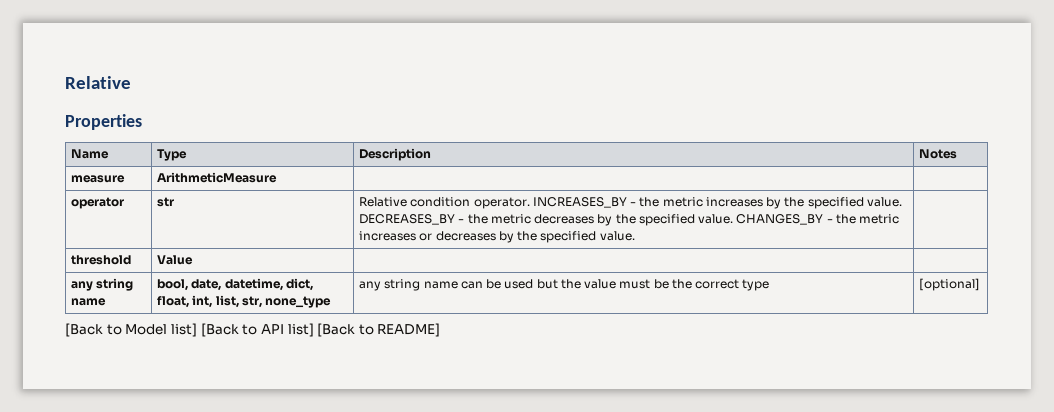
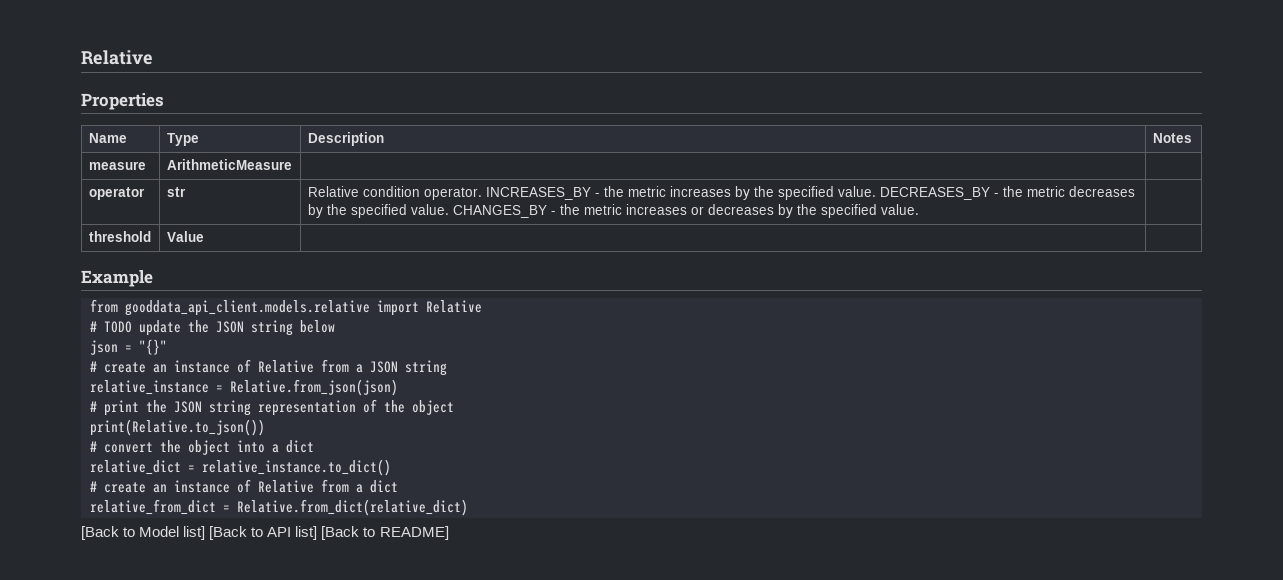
- any string name | bool, date, datetime, dict, float, int, list, str, none_type | any string name can be used but the value must be the correct type | [optional]
+ Example
+ from gooddata_api_client.models.relative import Relative
+ # TODO update the JSON string below
+ json = "{}"
+ # create an instance of Relative from a JSON string
+ relative_instance = Relative.from_json(json)
+ # print the JSON string representation of the object
+ print(Relative.to_json())
+ # convert the object into a dict
+ relative_dict = relative_instance.to_dict()
+ # create an instance of Relative from a dict
+ relative_from_dict = Relative.from_dict(relative_dict)

